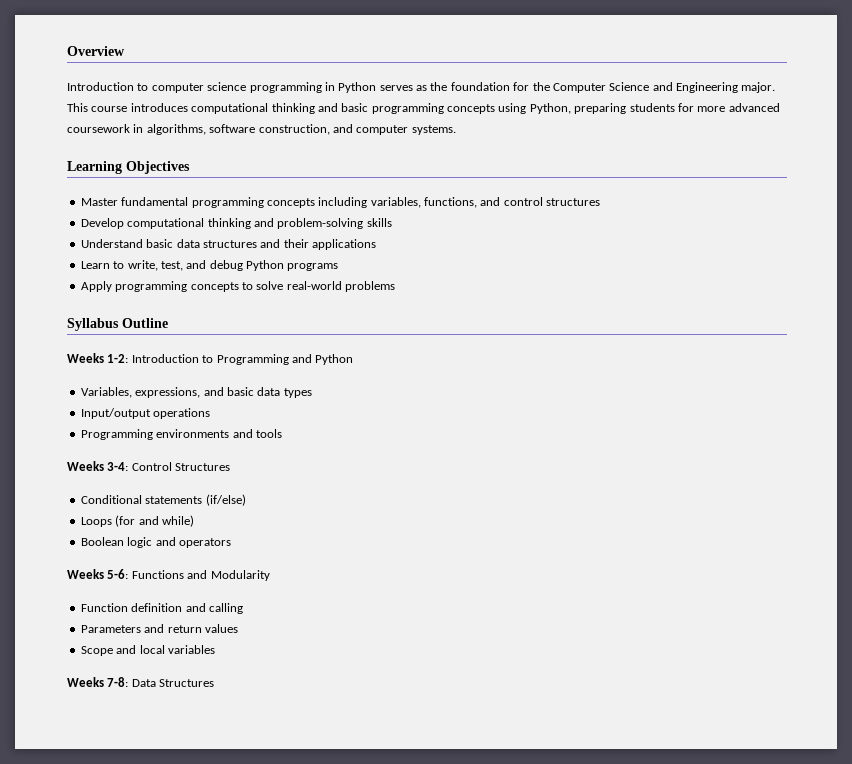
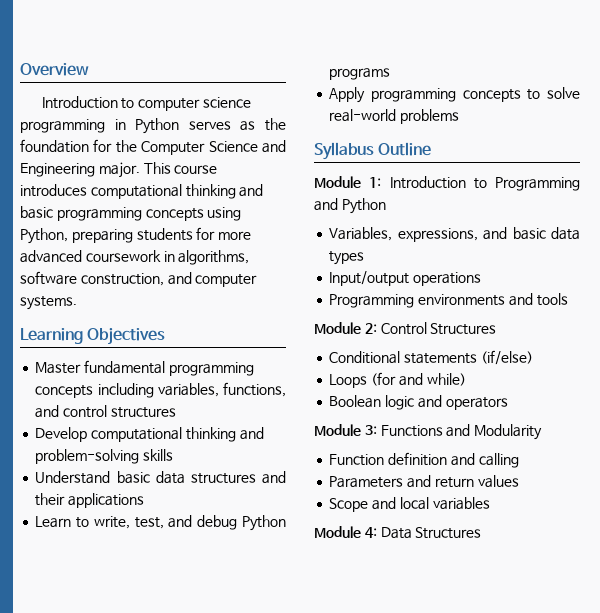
- Weeks 1-2: Introduction to Programming and Python
+ Module 1: Introduction to Programming and Python
- Weeks 3-4: Control Structures
+ Module 2: Control Structures
- Weeks 5-6: Functions and Modularity
+ Module 3: Functions and Modularity
- Weeks 7-8: Data Structures
+ Module 4: Data Structures

